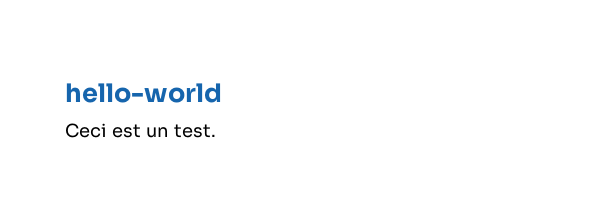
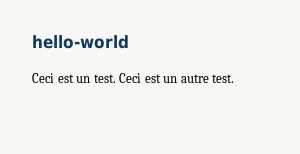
+ Ceci est un autre test.

